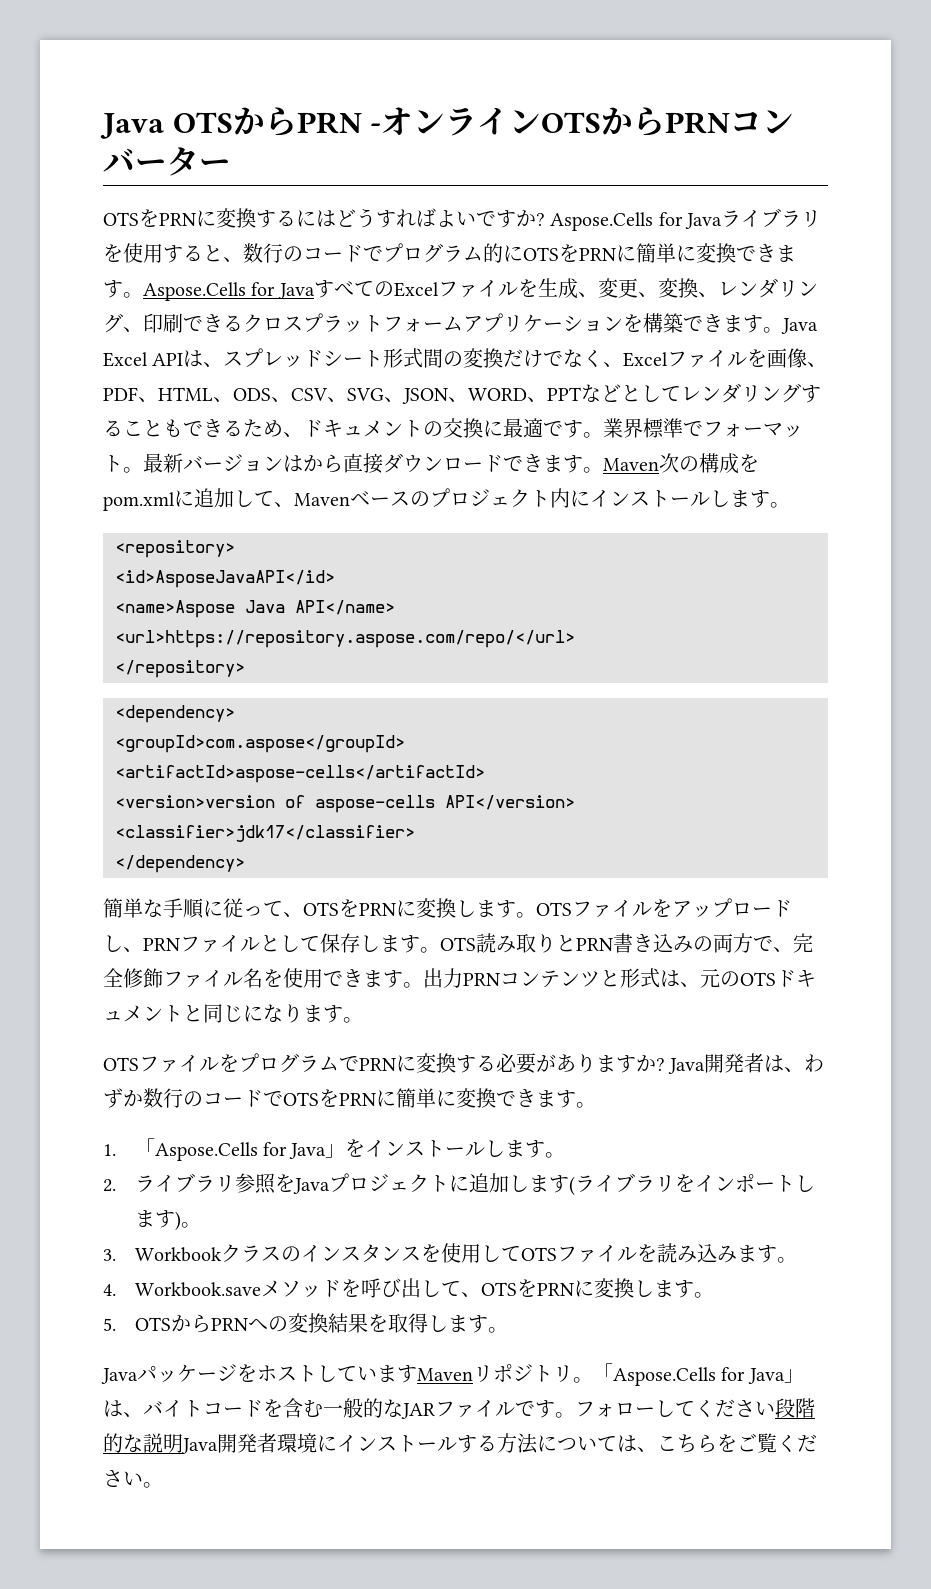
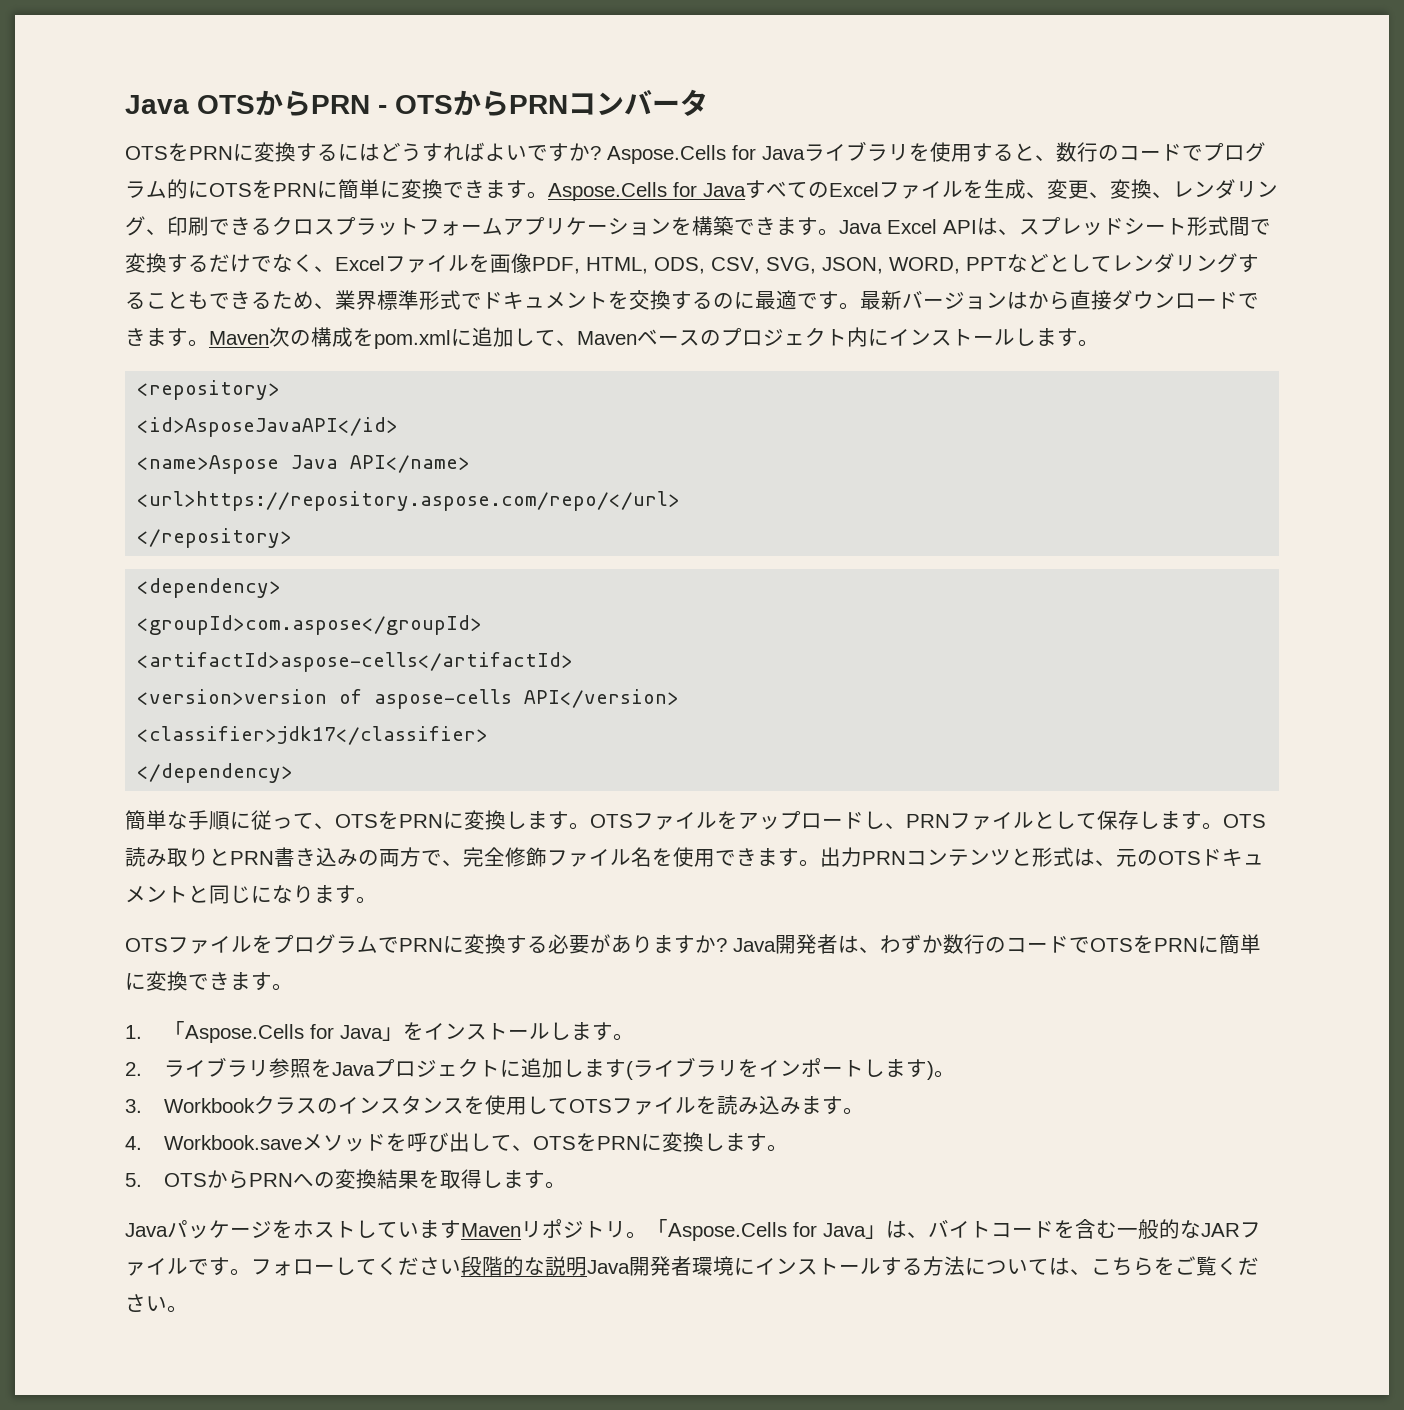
- Java OTSからPRN -オンラインOTSからPRNコンバーター
+ Java OTSからPRN - OTSからPRNコンバータ
- Java Excel APIは、スプレッドシート形式間の変換だけでなく、Excelファイルを画像、PDF、HTML、ODS、CSV、SVG、JSON、WORD、PPTなどとしてレンダリングすることもできるため、ドキュメントの交換に最適です。業界標準でフォーマット。
+ Java Excel APIは、スプレッドシート形式間で変換するだけでなく、Excelファイルを画像PDF, HTML, ODS, CSV, SVG, JSON, WORD, PPTなどとしてレンダリングすることもできるため、業界標準形式でドキュメントを交換するのに最適です。

